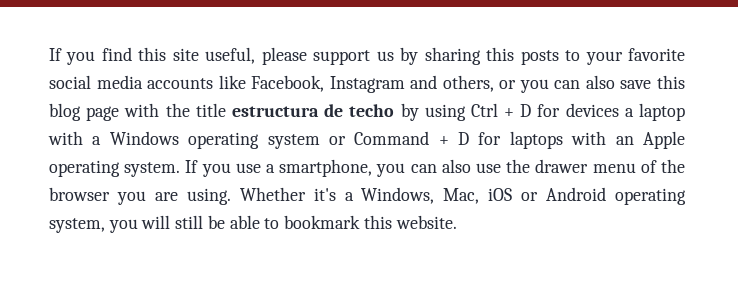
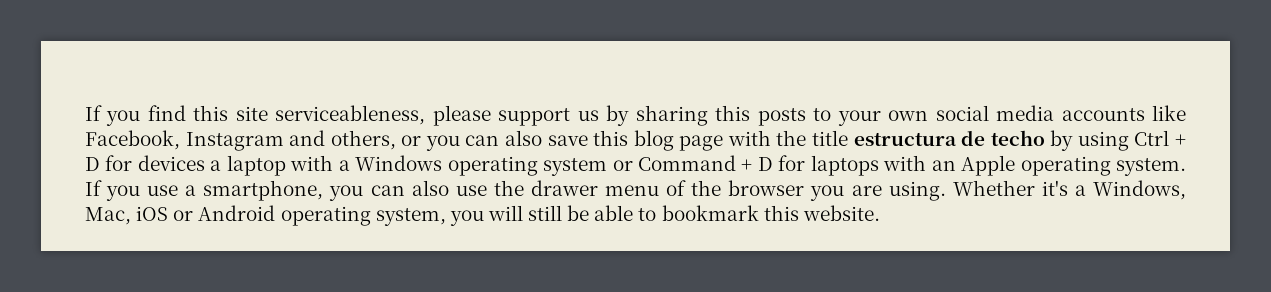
- If you find this site useful, please support us by sharing this posts to your favorite social media accounts like Facebook, Instagram and others, or you can also save this blog page with the title estructura de techo by using Ctrl + D for devices a laptop with a Windows operating system or Command + D for laptops with an Apple operating system.
+ If you find this site serviceableness, please support us by sharing this posts to your own social media accounts like Facebook, Instagram and others, or you can also save this blog page with the title estructura de techo by using Ctrl + D for devices a laptop with a Windows operating system or Command + D for laptops with an Apple operating system.

